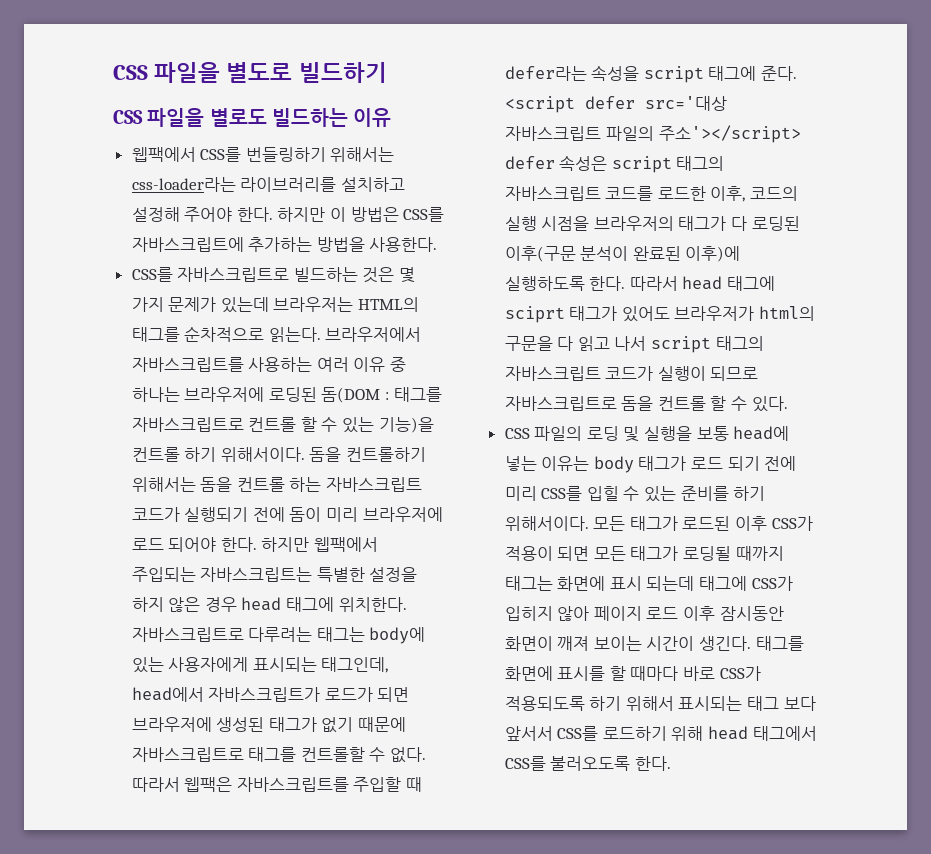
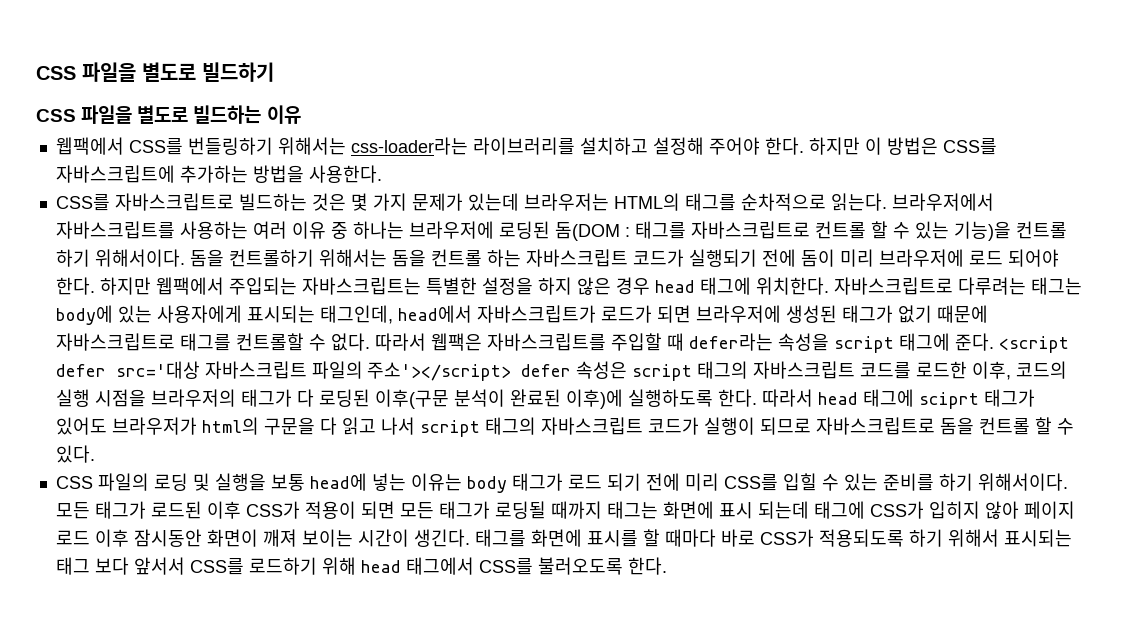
- CSS 파일을 별로도 빌드하는 이유
+ CSS 파일을 별도로 빌드하는 이유

